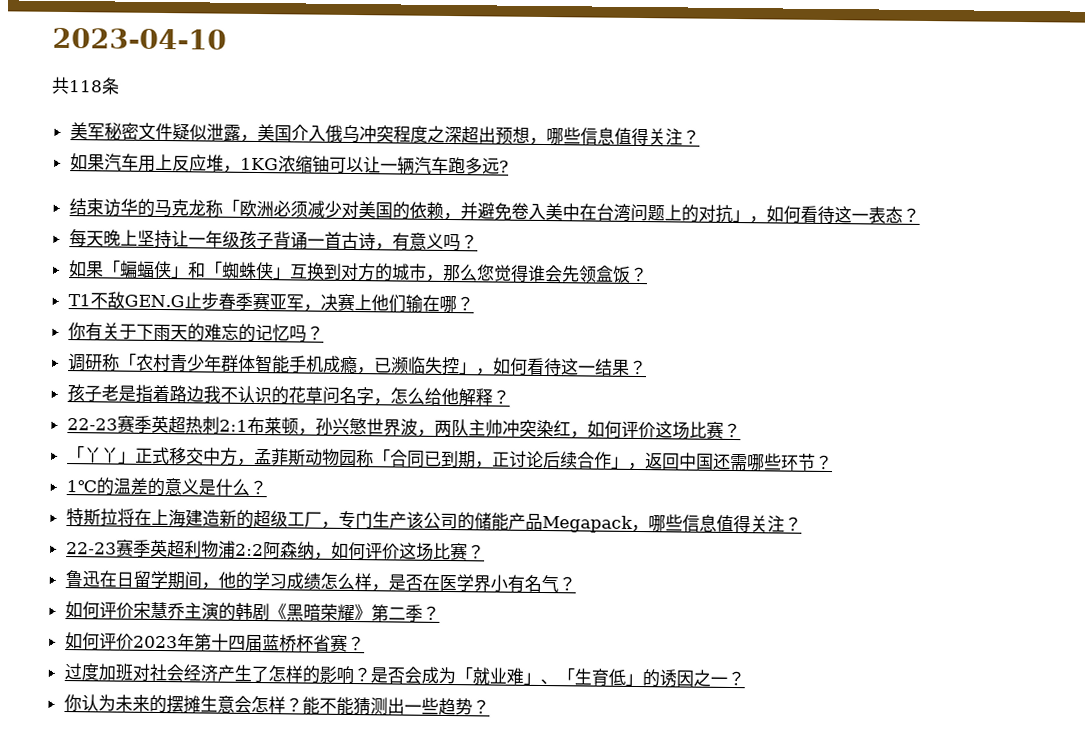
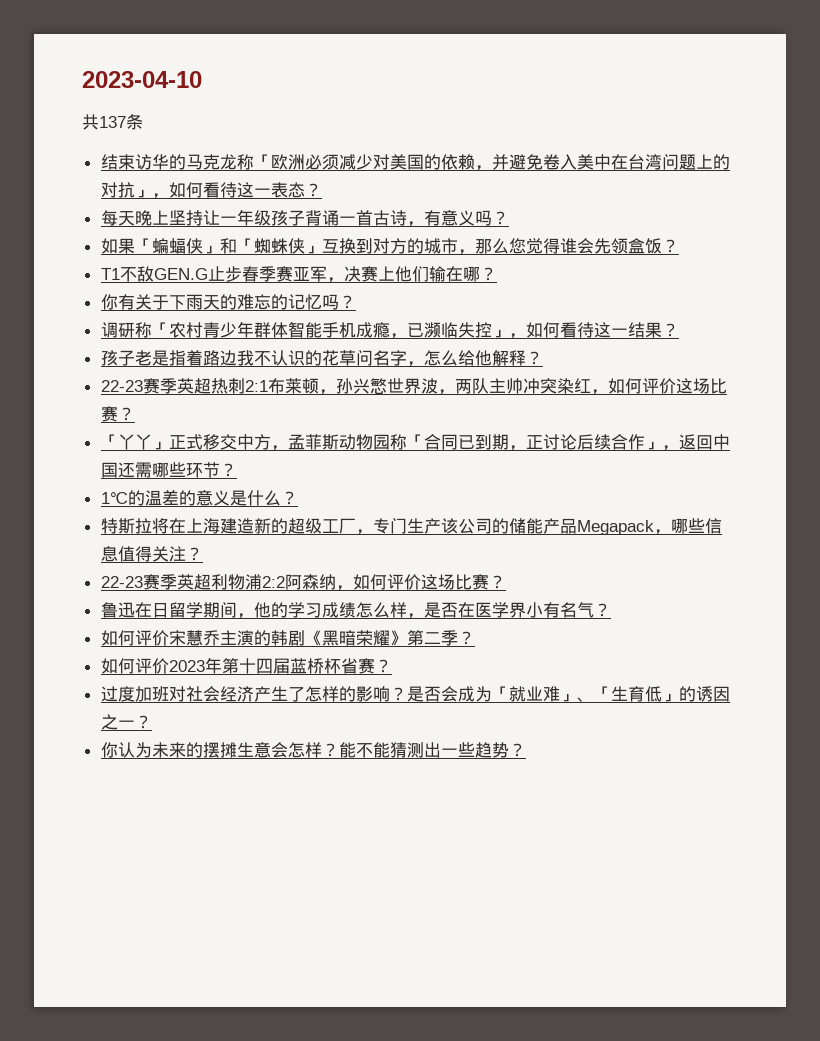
- 共118条
+ 共137条
- 美军秘密文件疑似泄露，美国介入俄乌冲突程度之深超出预想，哪些信息值得关注？
- 如果汽车用上反应堆，1KG浓缩铀可以让一辆汽车跑多远?

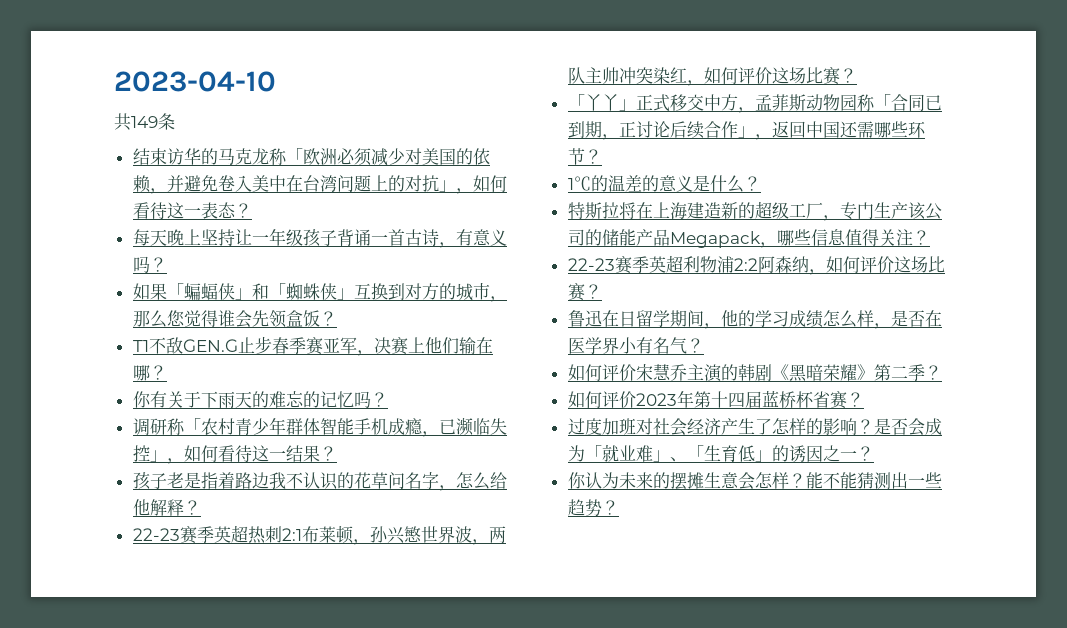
- 共137条
+ 共149条

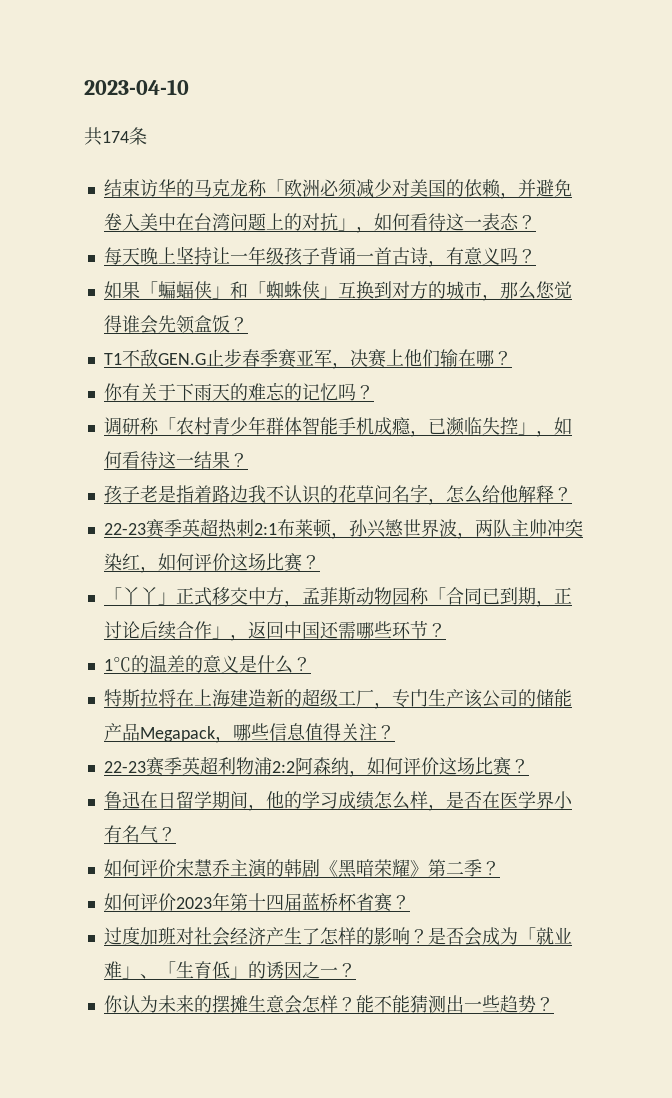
- 共149条
+ 共174条

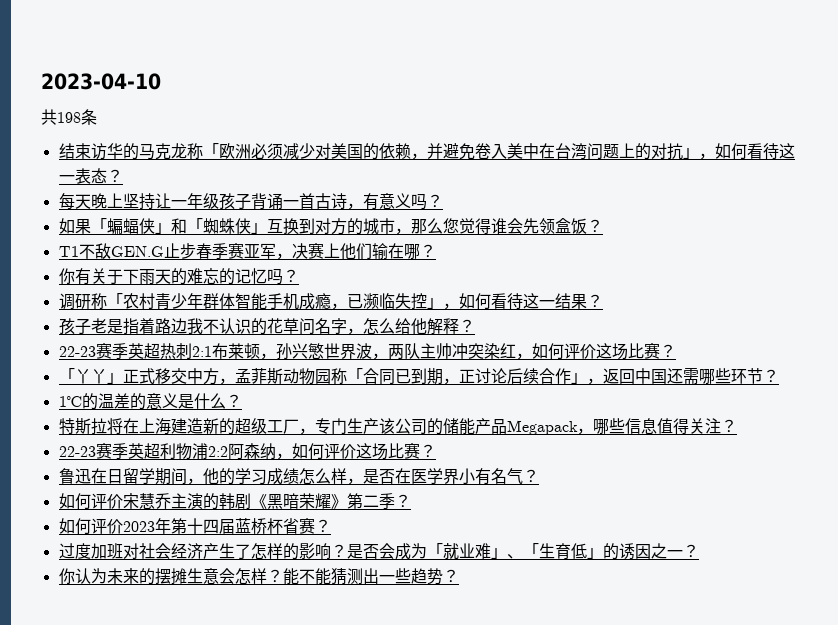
- 共174条
+ 共198条

